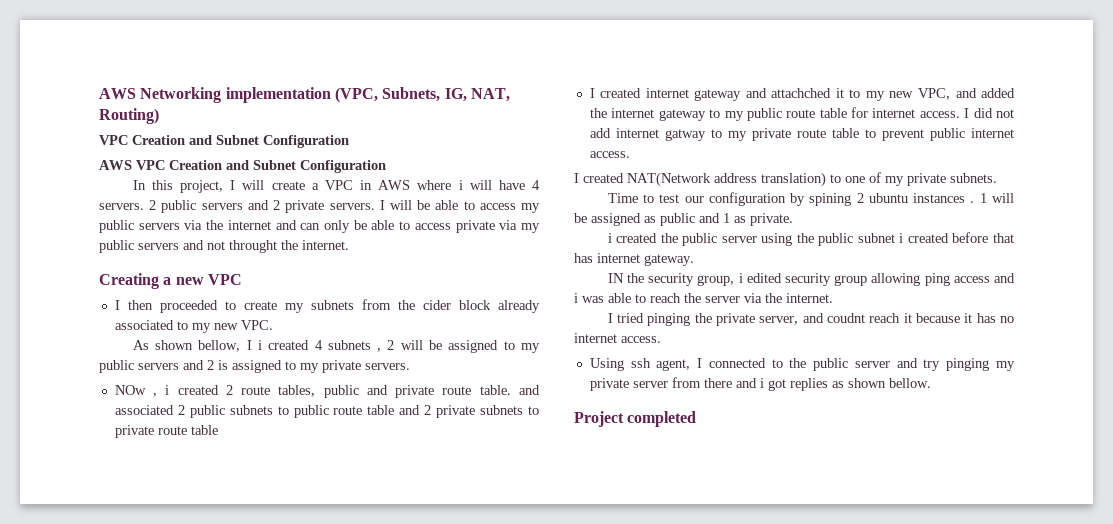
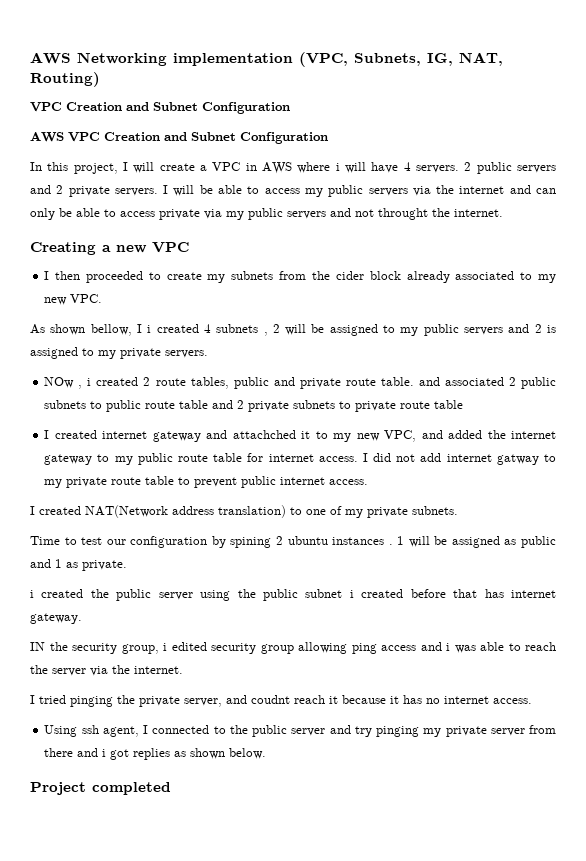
- Using ssh agent, I connected to the public server and try pinging my private server from there and i got replies as shown bellow.
+ Using ssh agent, I connected to the public server and try pinging my private server from there and i got replies as shown below.

